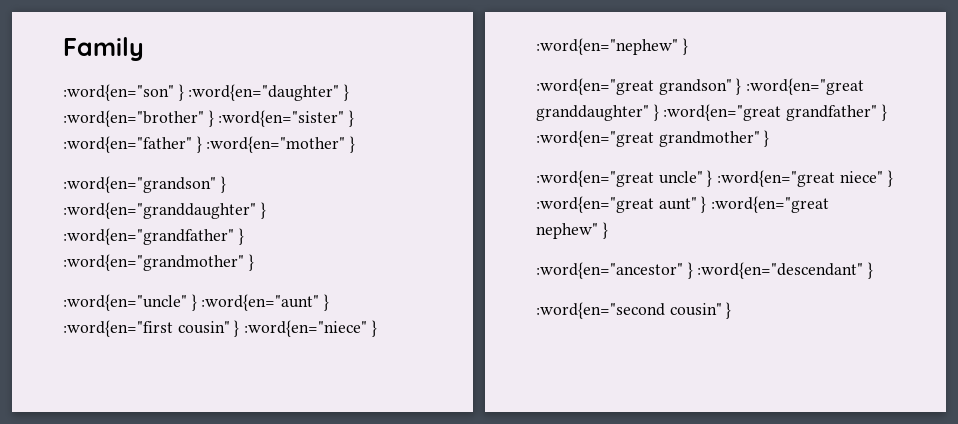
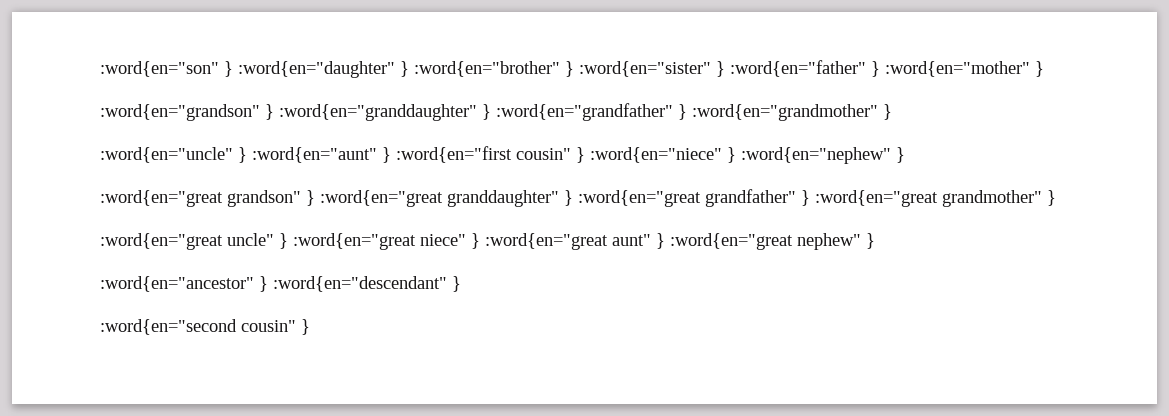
- Family

